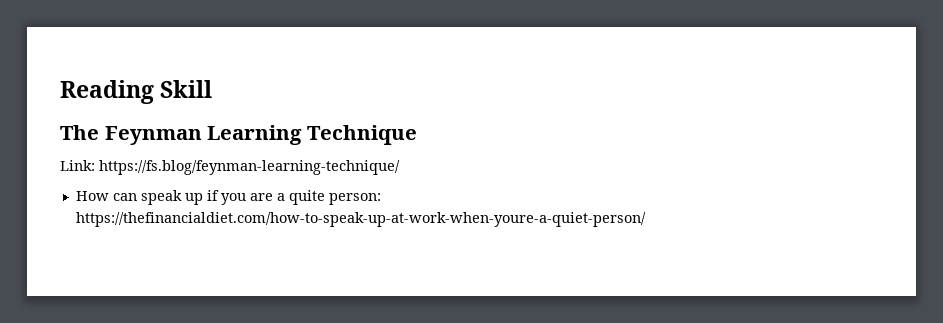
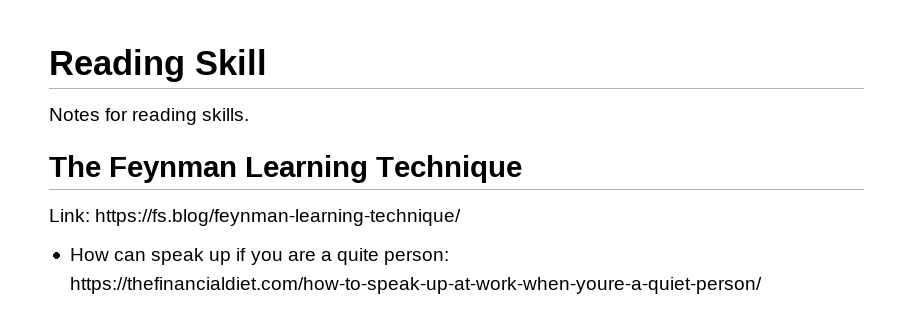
+ Notes for reading skills.

